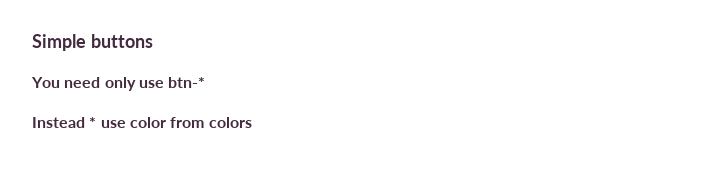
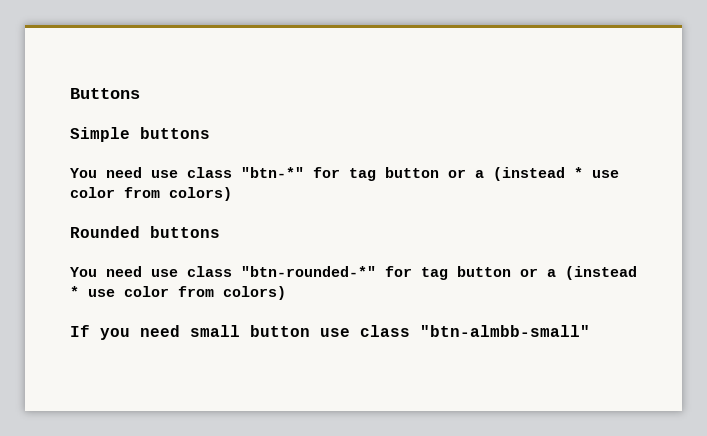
+ Buttons
- You need only use btn-*
- Instead * use color from colors
+ You need use class "btn-*" for tag button or a (instead * use color from colors)
+ Rounded buttons
+ You need use class "btn-rounded-*" for tag button or a (instead * use color from colors)
+ If you need small button use class "btn-almbb-small"

